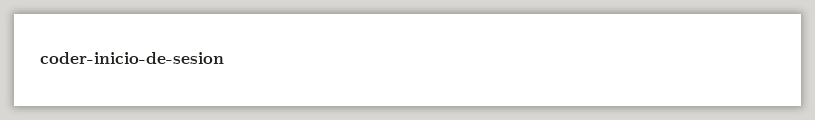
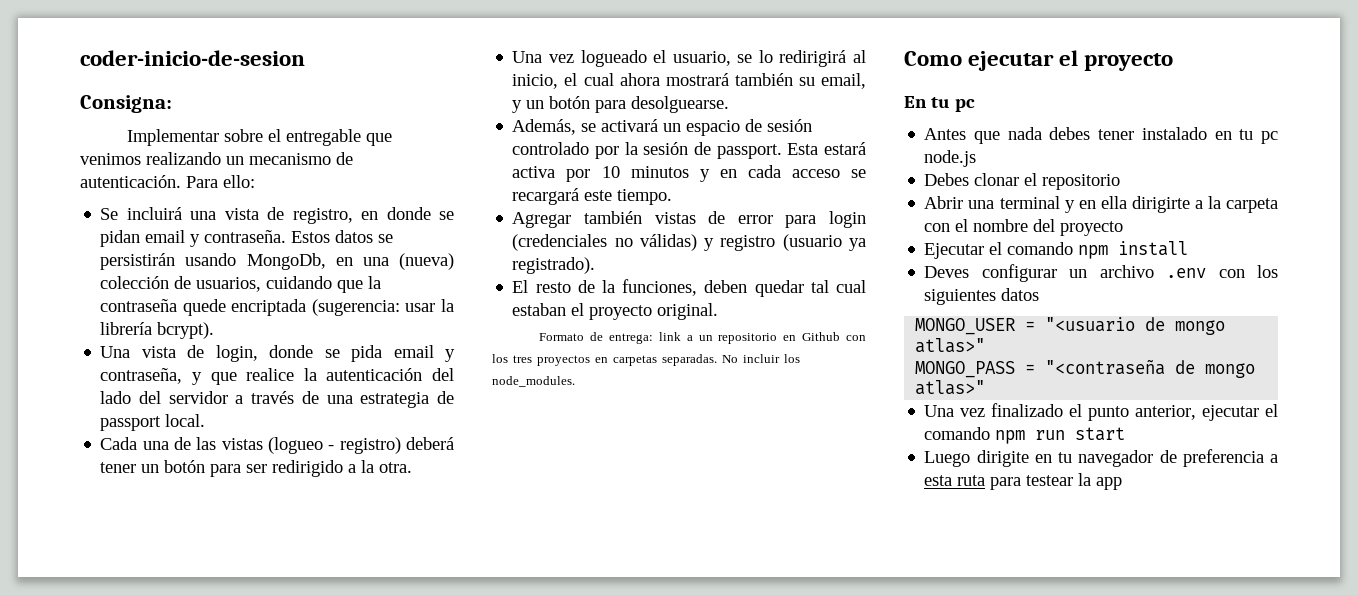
+ Consigna:
+ Implementar sobre el entregable que venimos realizando un mecanismo de autenticación. Para ello:
+ Se incluirá una vista de registro, en donde se pidan email y contraseña. Estos datos se persistirán usando MongoDb, en una (nueva) colección de usuarios, cuidando que la contraseña quede encriptada (sugerencia: usar la librería bcrypt).
+ Una vista de login, donde se pida email y contraseña, y que realice la autenticación del lado del servidor a través de una estrategia de passport local.
+ Cada una de las vistas (logueo - registro) deberá tener un botón para ser redirigido a la otra.
+ Una vez logueado el usuario, se lo redirigirá al inicio, el cual ahora mostrará también su email, y un botón para desolguearse.
+ Además, se activará un espacio de sesión controlado por la sesión de passport. Esta estará activa por 10 minutos y en cada acceso se recargará este tiempo.
+ Agregar también vistas de error para login (credenciales no válidas) y registro (usuario ya registrado).
+ El resto de la funciones, deben quedar tal cual estaban el proyecto original.
+ Formato de entrega: link a un repositorio en Github con los tres proyectos en carpetas separadas. No incluir los node_modules.
+ Como ejecutar el proyecto
+ En tu pc
+ Antes que nada debes tener instalado en tu pc node.js
+ Debes clonar el repositorio
+ Abrir una terminal y en ella dirigirte a la carpeta con el nombre del proyecto
+ Ejecutar el comando npm install
+ Deves configurar un archivo .env con los siguientes datos
+ MONGO_USER = "<usuario de mongo atlas>"
+ MONGO_PASS = "<contraseña de mongo atlas>"
+ Una vez finalizado el punto anterior, ejecutar el comando npm run start
+ Luego dirigite en tu navegador de preferencia a esta ruta para testear la app

